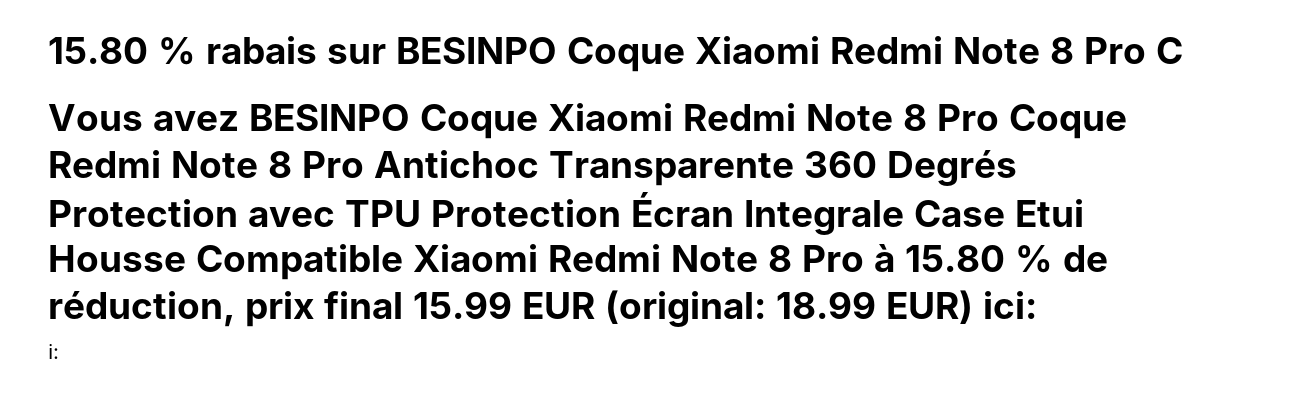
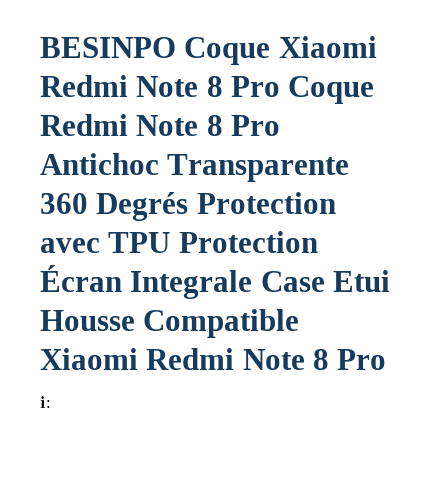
- 15.80 % rabais sur BESINPO Coque Xiaomi Redmi Note 8 Pro C
- Vous avez BESINPO Coque Xiaomi Redmi Note 8 Pro Coque Redmi Note 8 Pro Antichoc Transparente 360 Degrés Protection avec TPU Protection Écran Integrale Case Etui Housse Compatible Xiaomi Redmi Note 8 Pro à 15.80 % de réduction, prix final 15.99 EUR (original: 18.99 EUR) ici:
+ BESINPO Coque Xiaomi Redmi Note 8 Pro Coque Redmi Note 8 Pro Antichoc Transparente 360 Degrés Protection avec TPU Protection Écran Integrale Case Etui Housse Compatible Xiaomi Redmi Note 8 Pro

